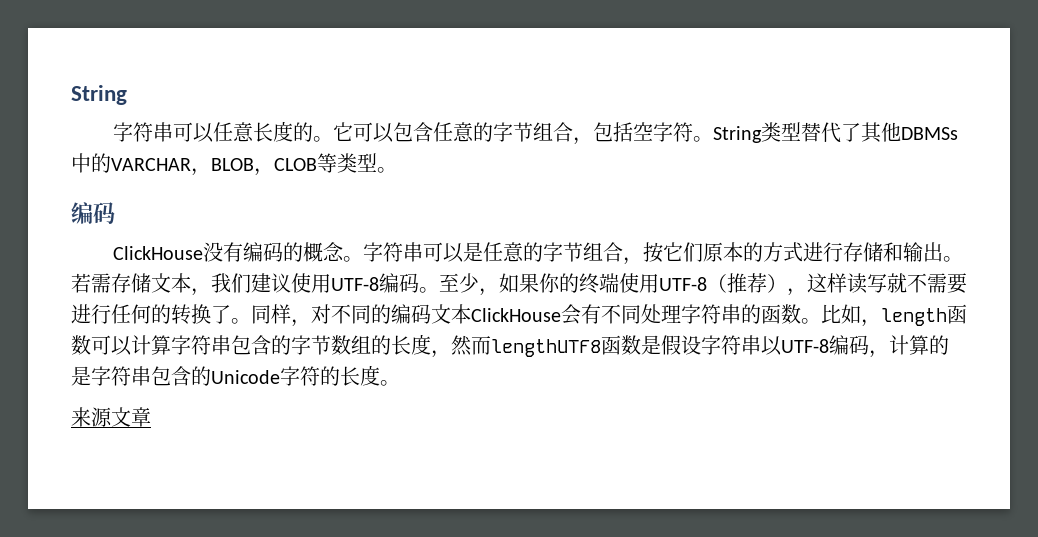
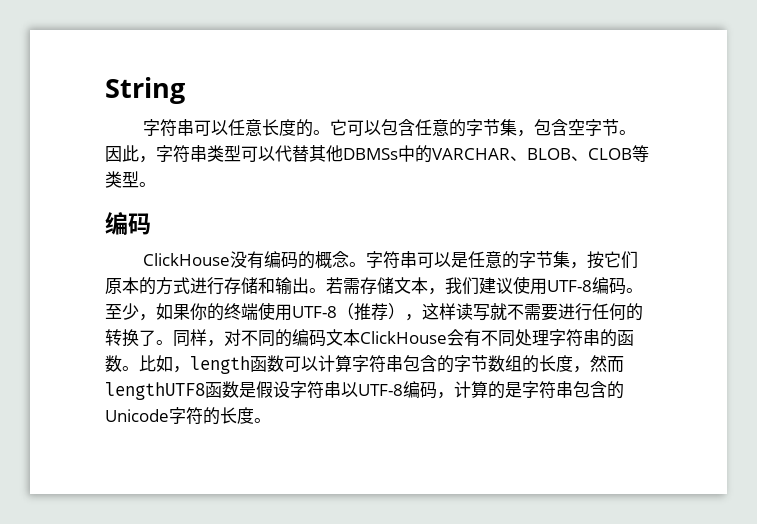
- 它可以包含任意的字节组合，包括空字符。String类型替代了其他DBMSs中的VARCHAR，BLOB，CLOB等类型。
+ 它可以包含任意的字节集，包含空字节。因此，字符串类型可以代替其他DBMSs中的VARCHAR、BLOB、CLOB等类型。
- 字符串可以是任意的字节组合，按它们原本的方式进行存储和输出。
+ 字符串可以是任意的字节集，按它们原本的方式进行存储和输出。
- 来源文章

